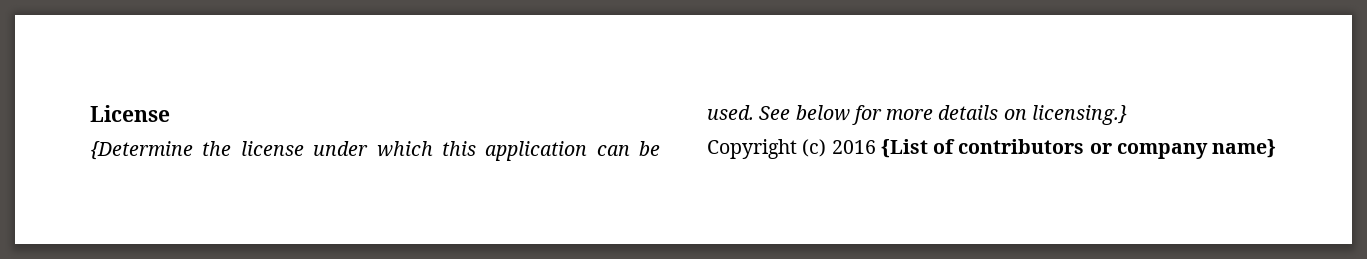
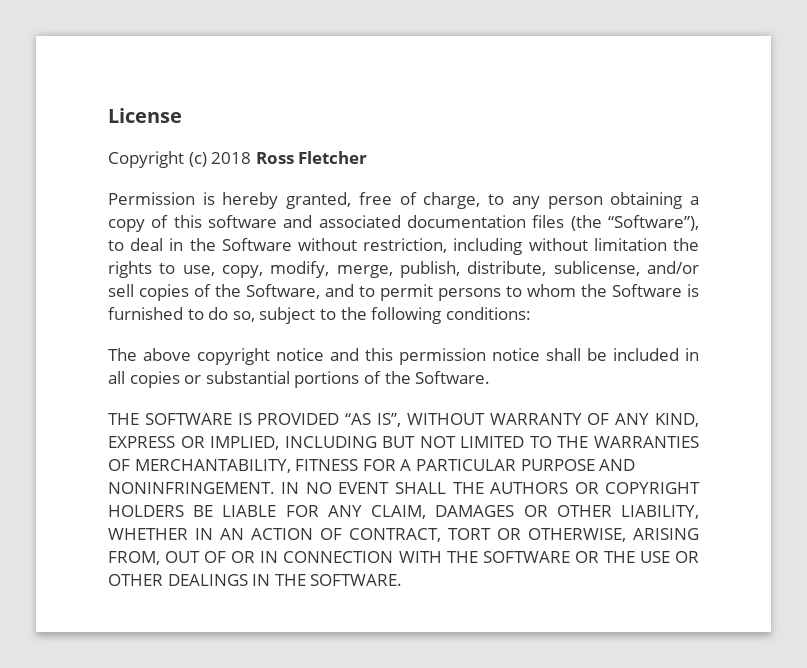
- {Determine the license under which this application can be used. See below for more details on licensing.}
- Copyright (c) 2016 {List of contributors or company name}
+ Copyright (c) 2018 Ross Fletcher
+ Permission is hereby granted, free of charge, to any person obtaining a copy of this software and associated documentation files (the “Software”), to deal in the Software without restriction, including without limitation the rights to use, copy, modify, merge, publish, distribute, sublicense, and/or sell copies of the Software, and to permit persons to whom the Software is furnished to do so, subject to the following conditions:
+ The above copyright notice and this permission notice shall be included in all copies or substantial portions of the Software.
+ THE SOFTWARE IS PROVIDED “AS IS”, WITHOUT WARRANTY OF ANY KIND, EXPRESS OR IMPLIED, INCLUDING BUT NOT LIMITED TO THE WARRANTIES OF MERCHANTABILITY, FITNESS FOR A PARTICULAR PURPOSE AND NONINFRINGEMENT. IN NO EVENT SHALL THE AUTHORS OR COPYRIGHT HOLDERS BE LIABLE FOR ANY CLAIM, DAMAGES OR OTHER LIABILITY, WHETHER IN AN ACTION OF CONTRACT, TORT OR OTHERWISE, ARISING FROM, OUT OF OR IN CONNECTION WITH THE SOFTWARE OR THE USE OR OTHER DEALINGS IN THE SOFTWARE.

